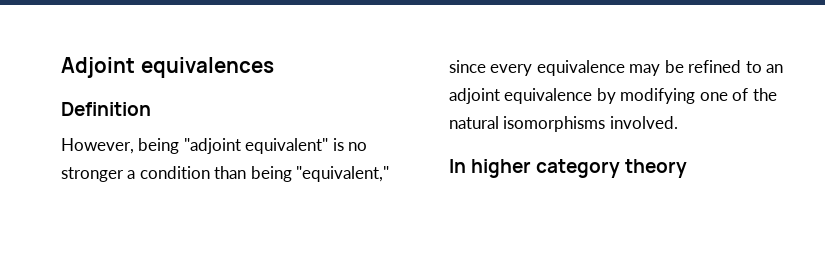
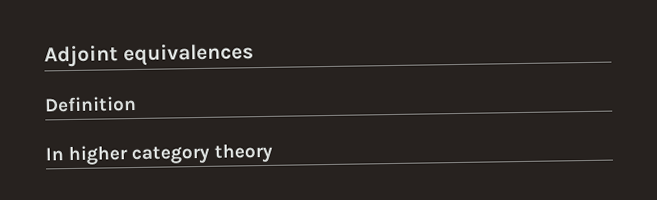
- However, being "adjoint equivalent" is no stronger a condition than being "equivalent," since every equivalence may be refined to an adjoint equivalence by modifying one of the natural isomorphisms involved.

